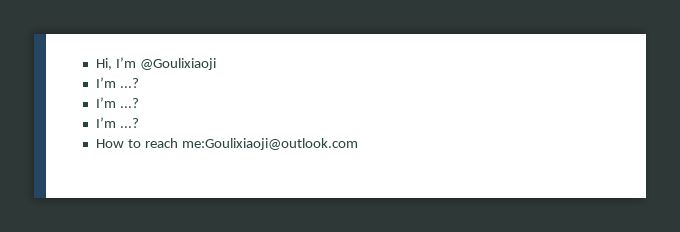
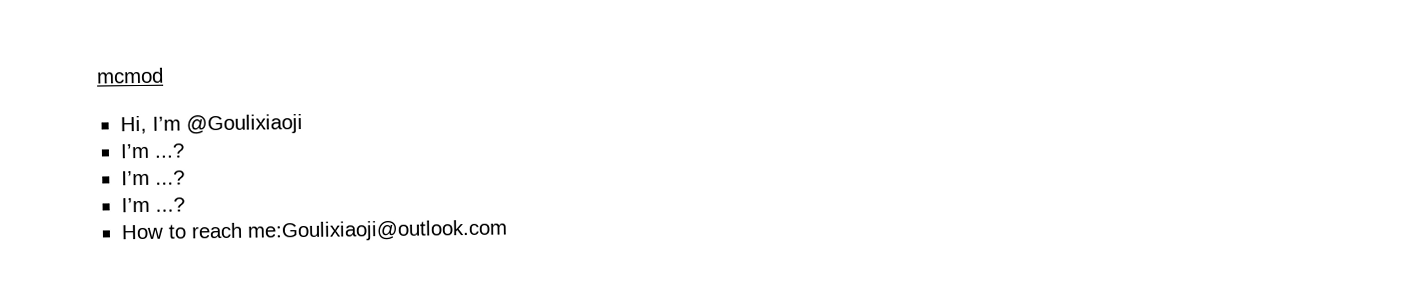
+ mcmod

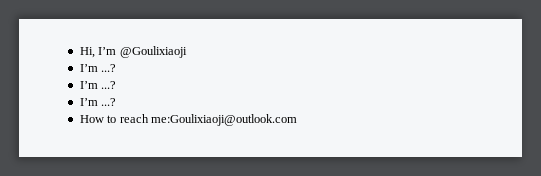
- mcmod

